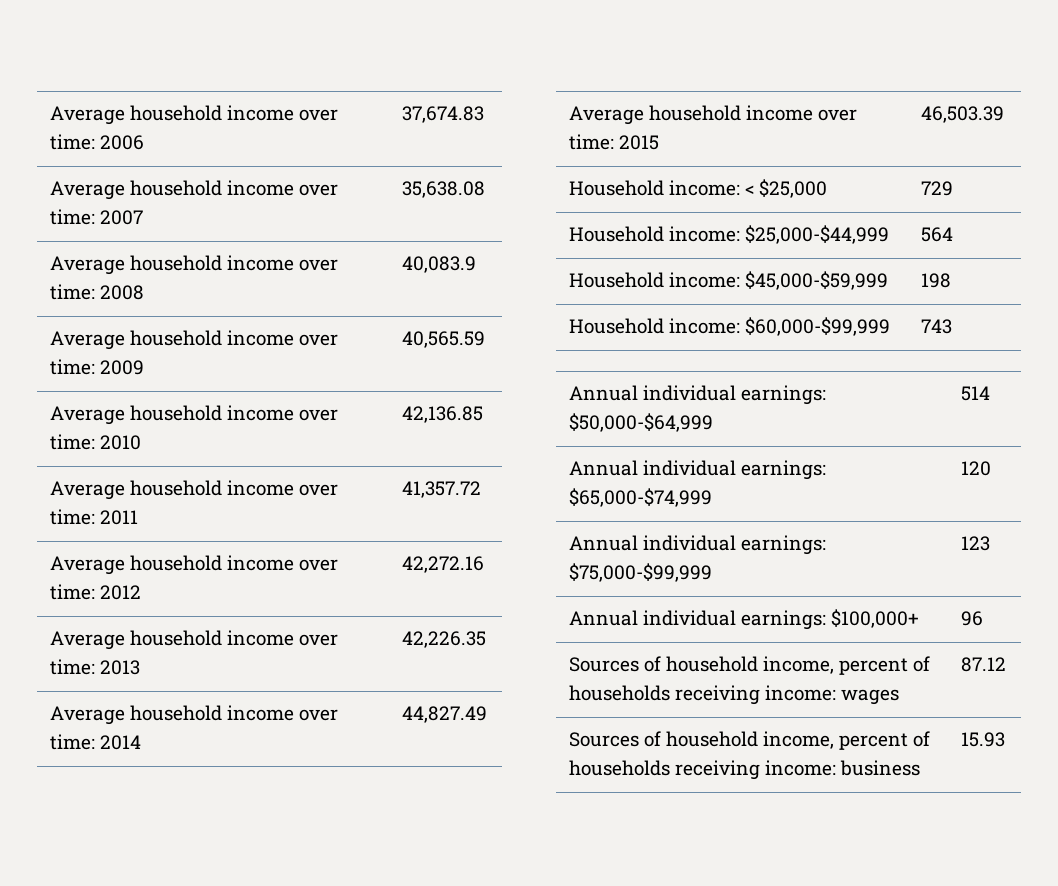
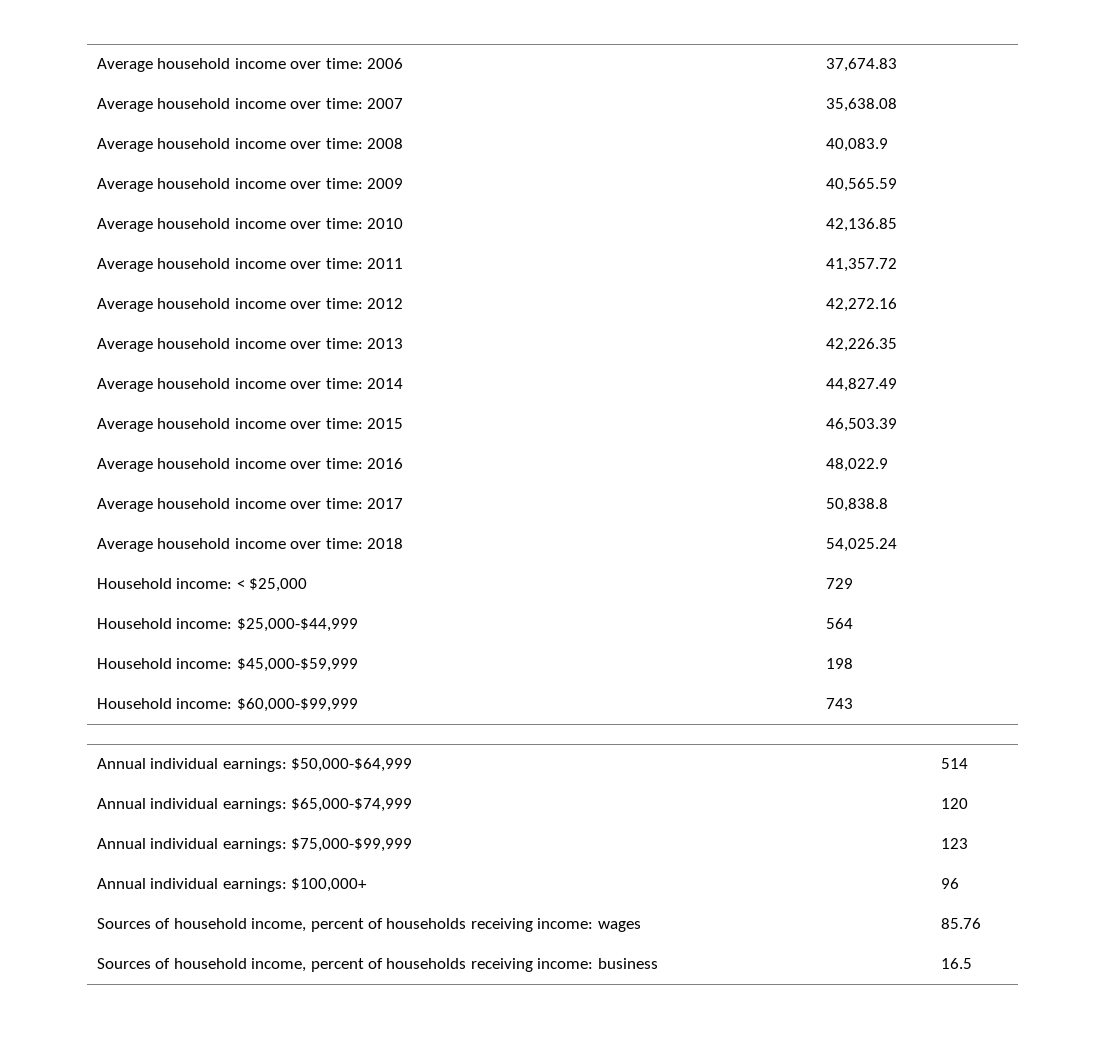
+ Average household income over time: 2016 | 48,022.9
+ Average household income over time: 2017 | 50,838.8
+ Average household income over time: 2018 | 54,025.24
- Sources of household income, percent of households receiving income: wages | 87.12
+ Sources of household income, percent of households receiving income: wages | 85.76
- Sources of household income, percent of households receiving income: business | 15.93
+ Sources of household income, percent of households receiving income: business | 16.5

